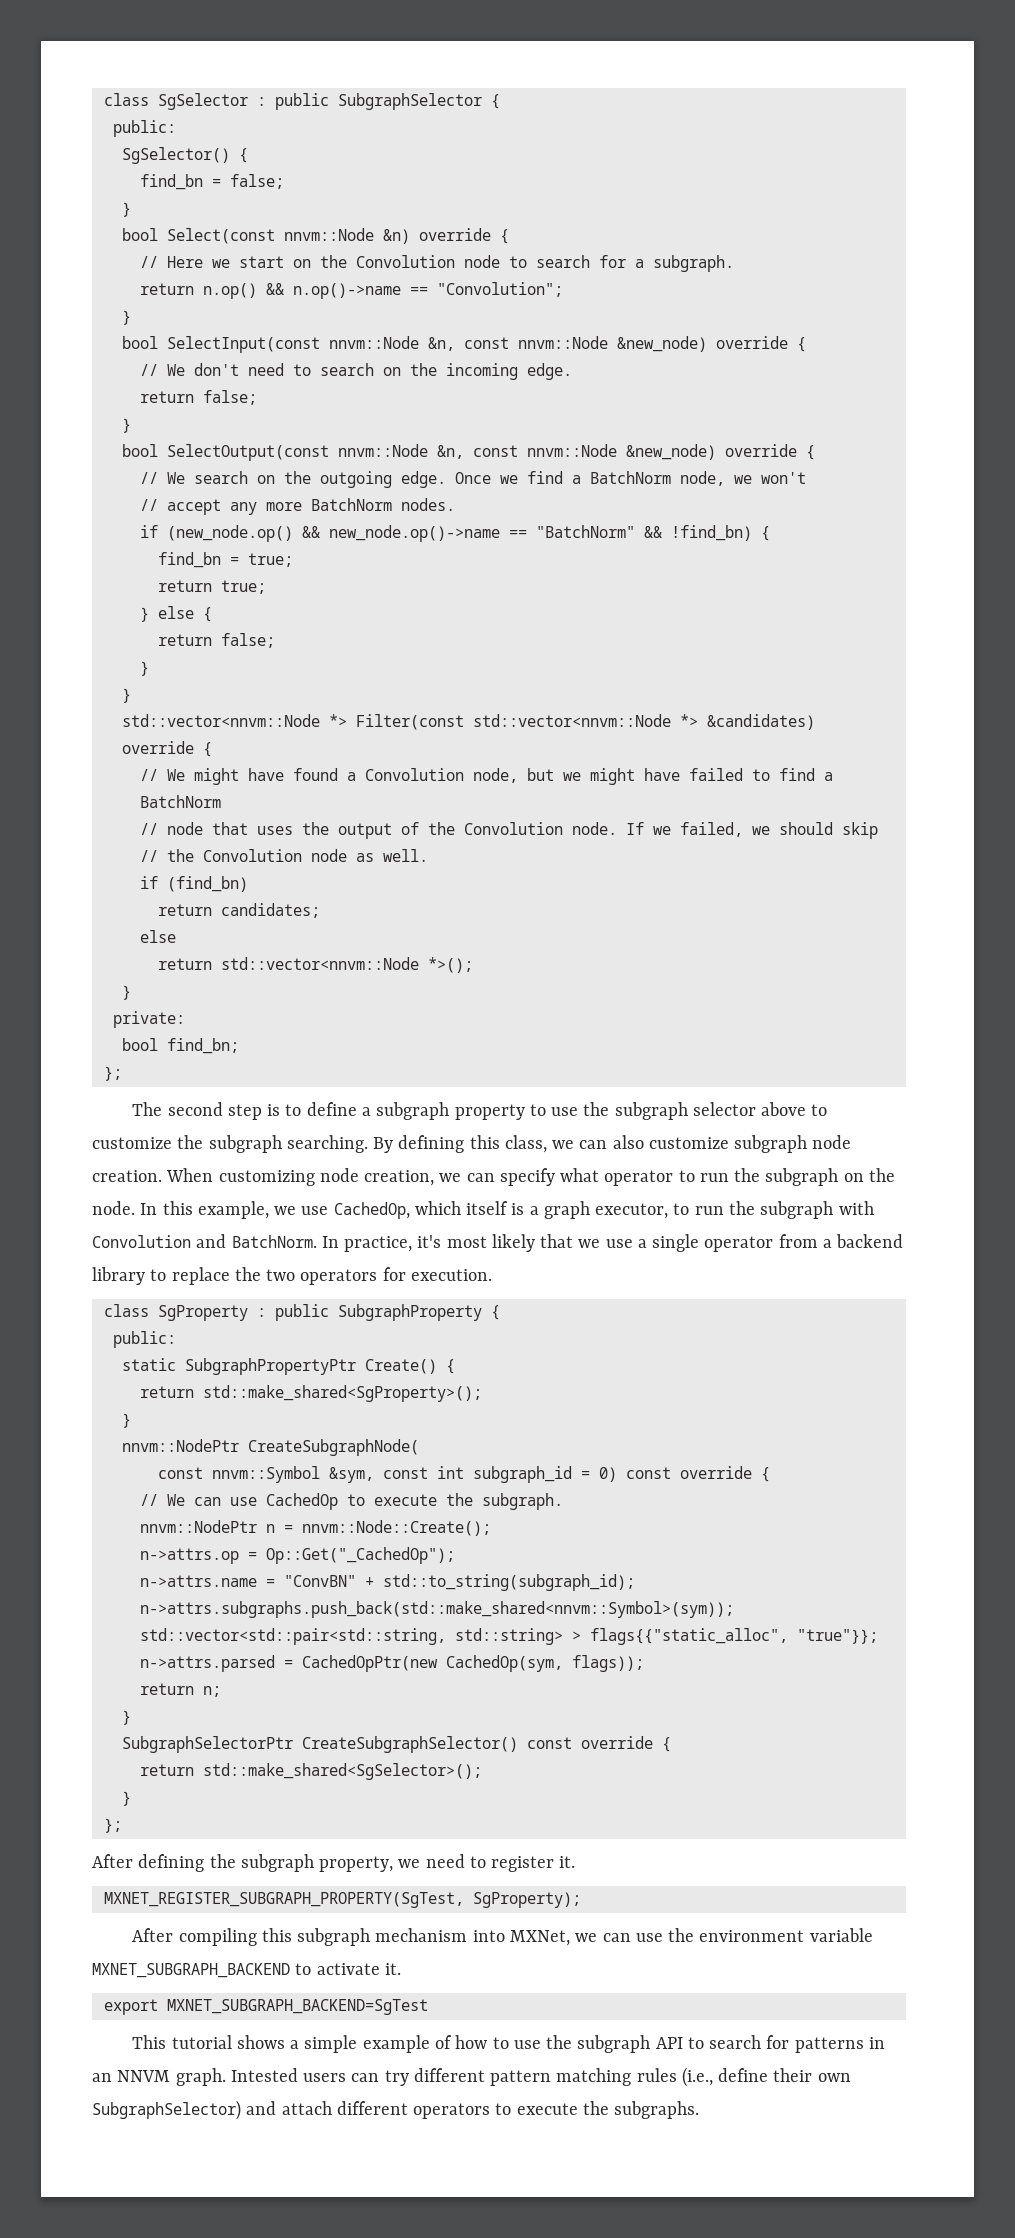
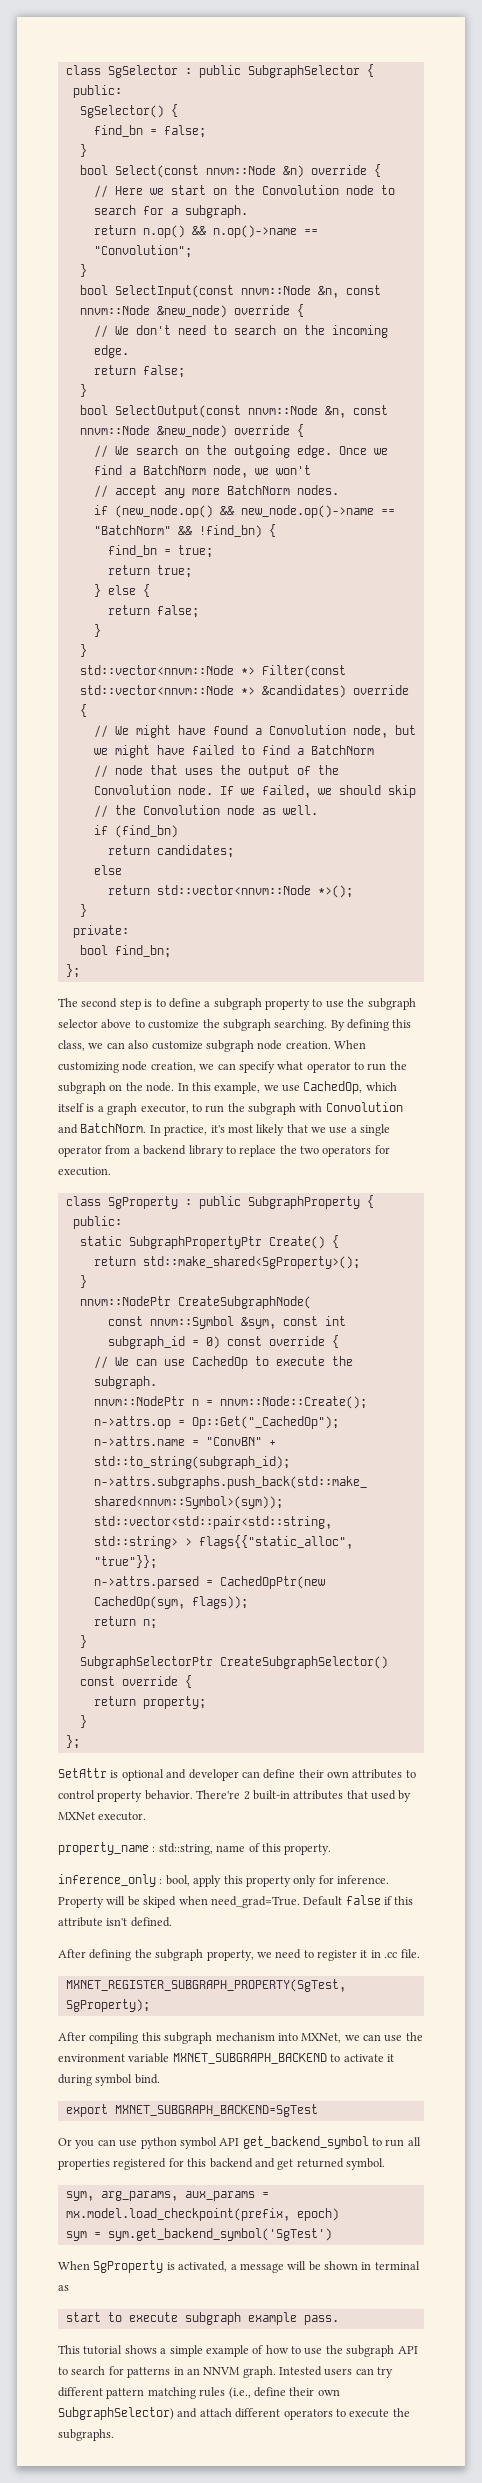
- return std::make_shared<SgSelector>();
+ return property;
+ SetAttr is optional and developer can define their own attributes to control property behavior. There're 2 built-in attributes that used by MXNet executor.
+ property_name : std::string, name of this property.
+ inference_only : bool, apply this property only for inference. Property will be skiped when need_grad=True. Default false if this attribute isn't defined.
- After defining the subgraph property, we need to register it.
+ After defining the subgraph property, we need to register it in .cc file.
- After compiling this subgraph mechanism into MXNet, we can use the environment variable MXNET_SUBGRAPH_BACKEND to activate it.
+ After compiling this subgraph mechanism into MXNet, we can use the environment variable MXNET_SUBGRAPH_BACKEND to activate it during symbol bind.
  export MXNET_SUBGRAPH_BACKEND=SgTest
+ Or you can use python symbol API get_backend_symbol to run all properties registered for this backend and get returned symbol.
+ sym, arg_params, aux_params = mx.model.load_checkpoint(prefix, epoch)
+ sym = sym.get_backend_symbol('SgTest')
+ When SgProperty is activated, a message will be shown in terminal as
+ start to execute subgraph example pass.

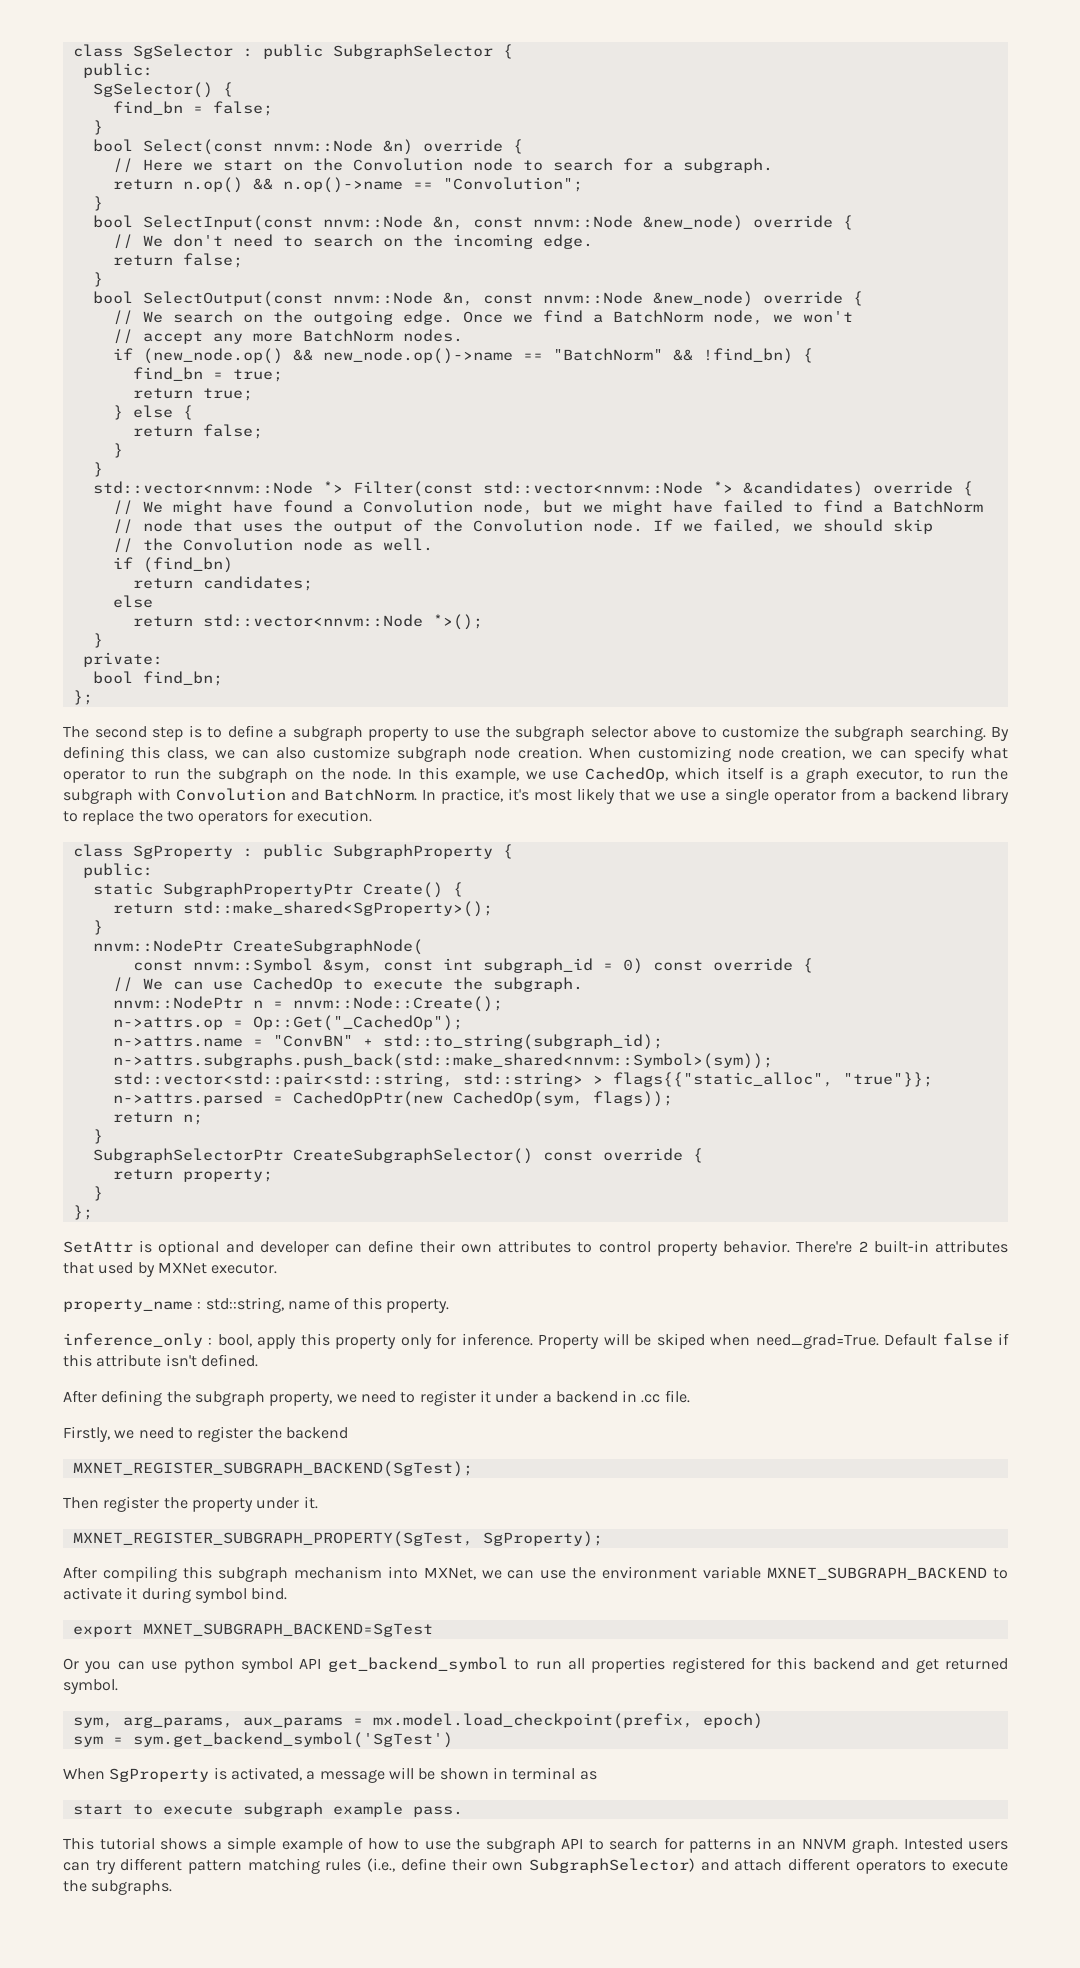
- After defining the subgraph property, we need to register it in .cc file.
+ After defining the subgraph property, we need to register it under a backend in .cc file.
+ Firstly, we need to register the backend
+ MXNET_REGISTER_SUBGRAPH_BACKEND(SgTest);
+ Then register the property under it.

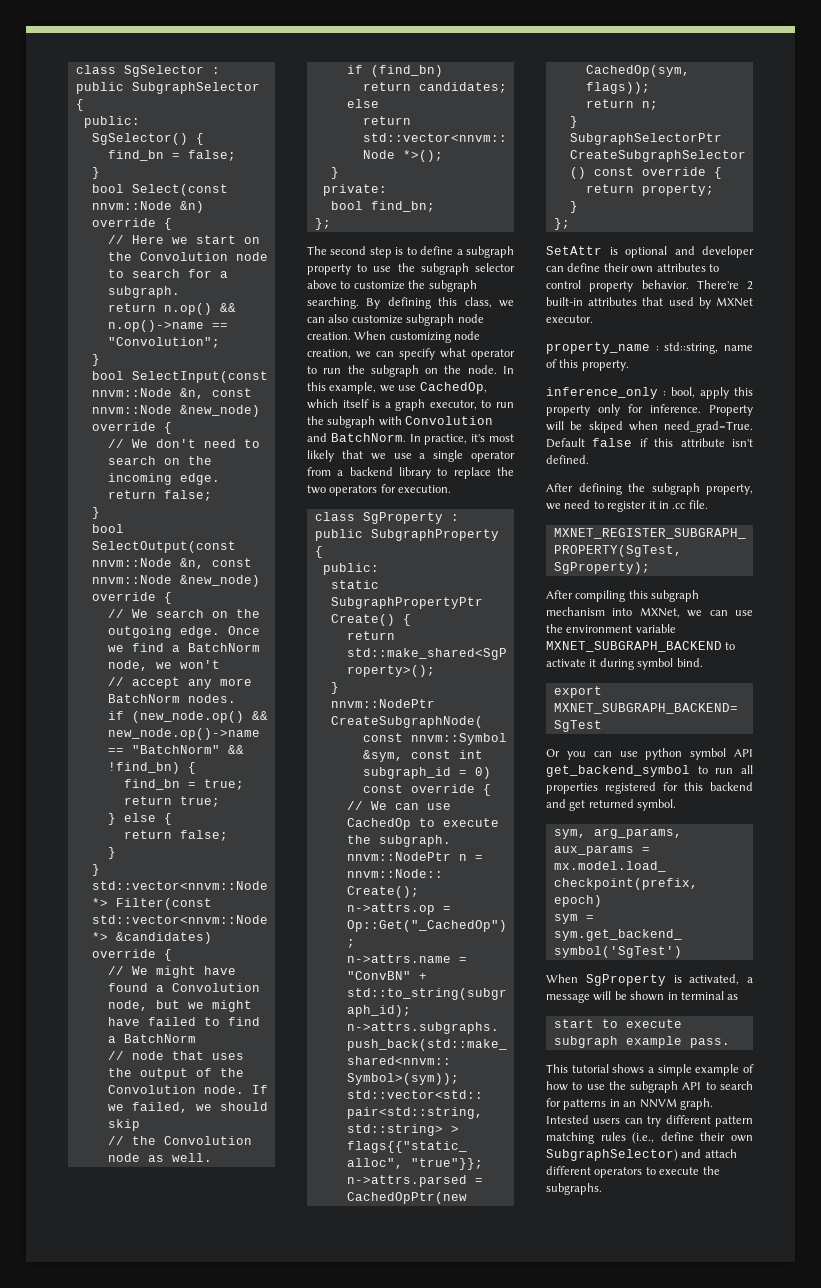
- After defining the subgraph property, we need to register it under a backend in .cc file.
+ After defining the subgraph property, we need to register it in .cc file.
- Firstly, we need to register the backend
- MXNET_REGISTER_SUBGRAPH_BACKEND(SgTest);
- Then register the property under it.

